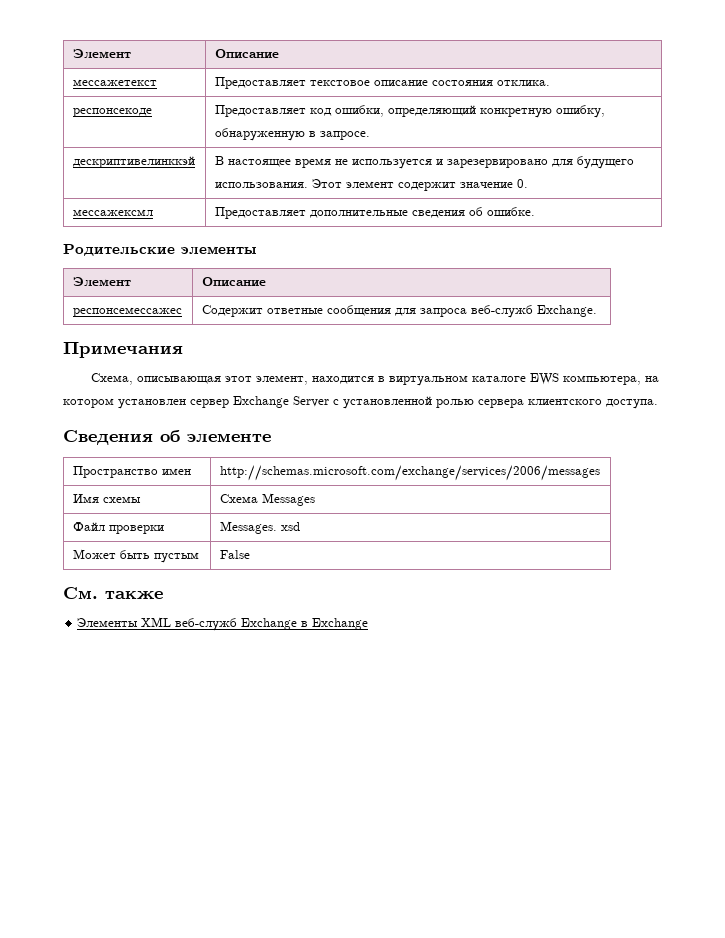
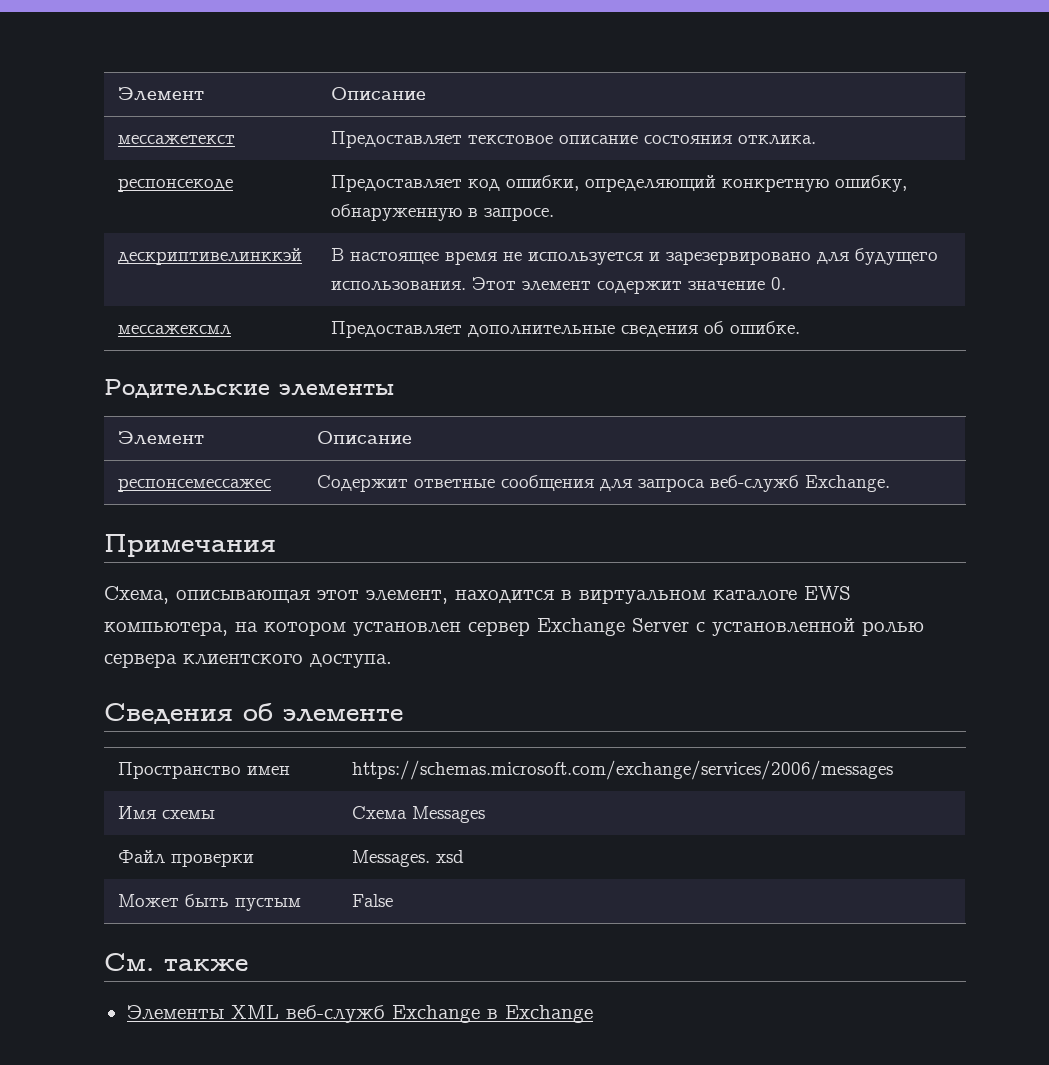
- Пространство имен | http://schemas.microsoft.com/exchange/services/2006/messages
+ Пространство имен | https://schemas.microsoft.com/exchange/services/2006/messages

